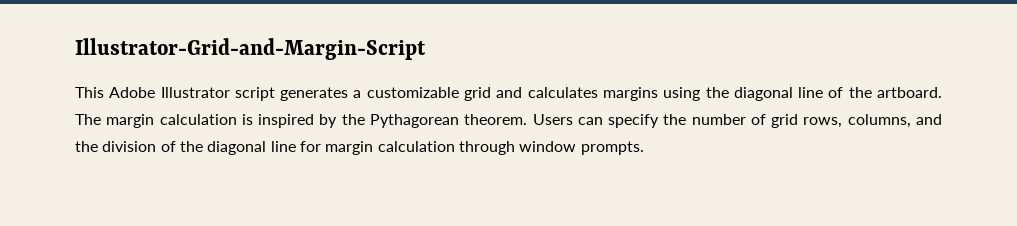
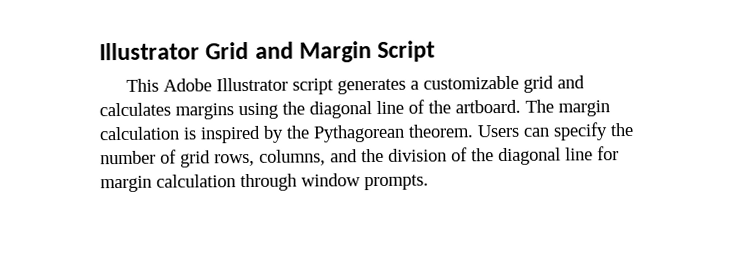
- Illustrator-Grid-and-Margin-Script
+ Illustrator Grid and Margin Script

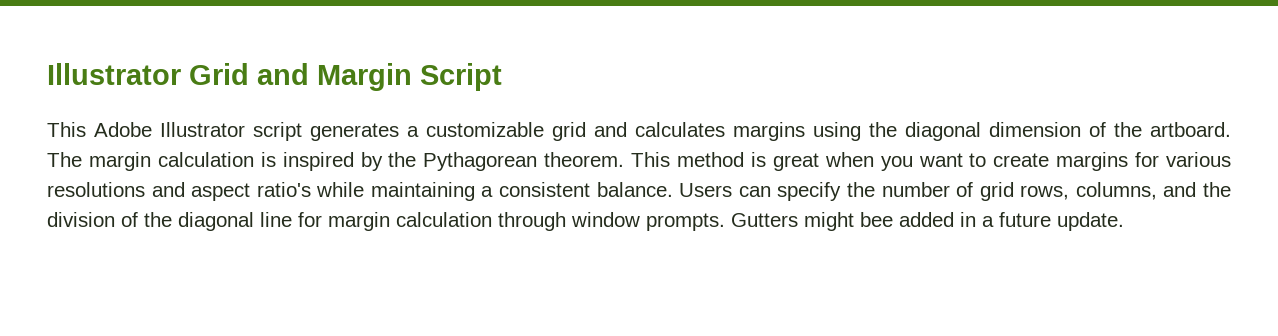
- This Adobe Illustrator script generates a customizable grid and calculates margins using the diagonal line of the artboard.
+ This Adobe Illustrator script generates a customizable grid and calculates margins using the diagonal dimension of the artboard.
+ This method is great when you want to create margins for various resolutions and aspect ratio's while maintaining a consistent balance.
+ Gutters might bee added in a future update.

